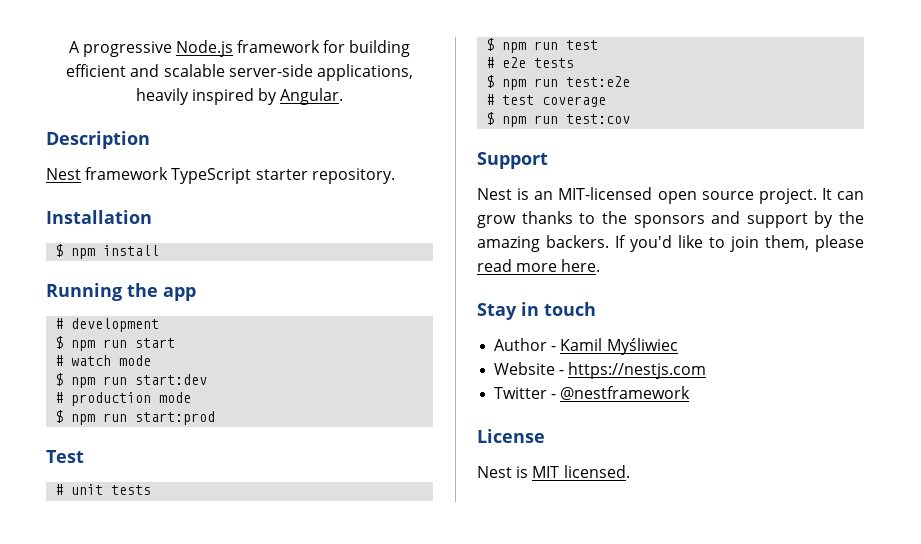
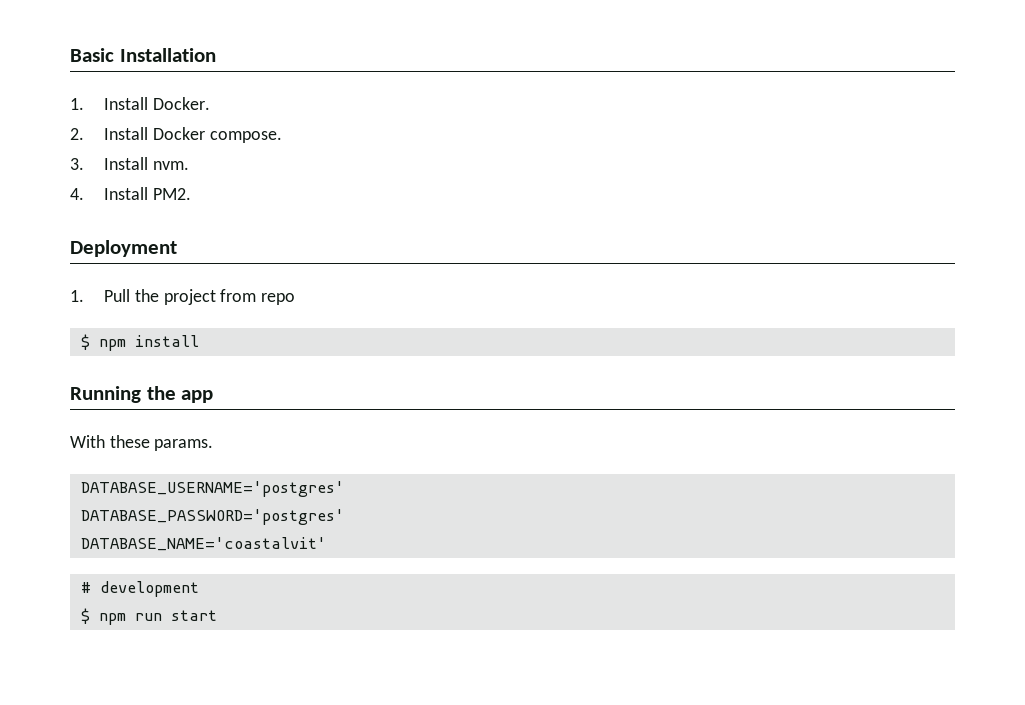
- A progressive Node.js framework for building efficient and scalable server-side applications, heavily inspired by Angular.
- Description
- Nest framework TypeScript starter repository.
- Installation
+ Basic Installation
+ 1. Install Docker.
+ 2. Install Docker compose.
+ 3. Install nvm.
+ 4. Install PM2.
+ Deployment
+ 1. Pull the project from repo
+ With these params.
+ DATABASE_USERNAME='postgres'
+ DATABASE_PASSWORD='postgres'
+ DATABASE_NAME='coastalvit'
- # watch mode
- $ npm run start:dev
- # production mode
- $ npm run start:prod
- Test
- # unit tests
- $ npm run test
- # e2e tests
- $ npm run test:e2e
- # test coverage
- $ npm run test:cov
- Support
- Nest is an MIT-licensed open source project. It can grow thanks to the sponsors and support by the amazing backers. If you'd like to join them, please read more here.
- Stay in touch
- Author - Kamil Myśliwiec
- Website - https://nestjs.com
- Twitter - @nestframework
- License
- Nest is MIT licensed.

